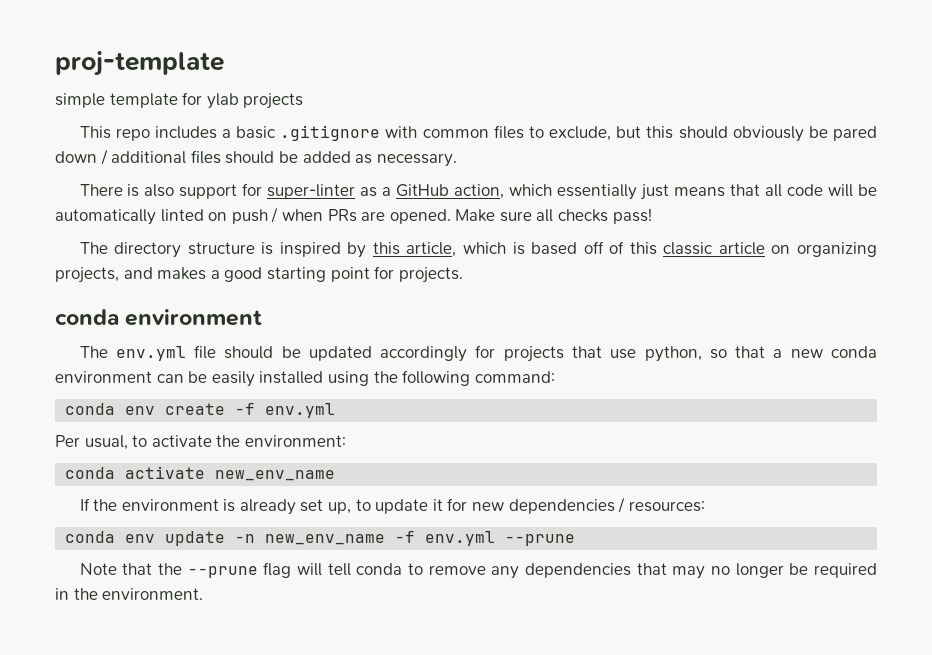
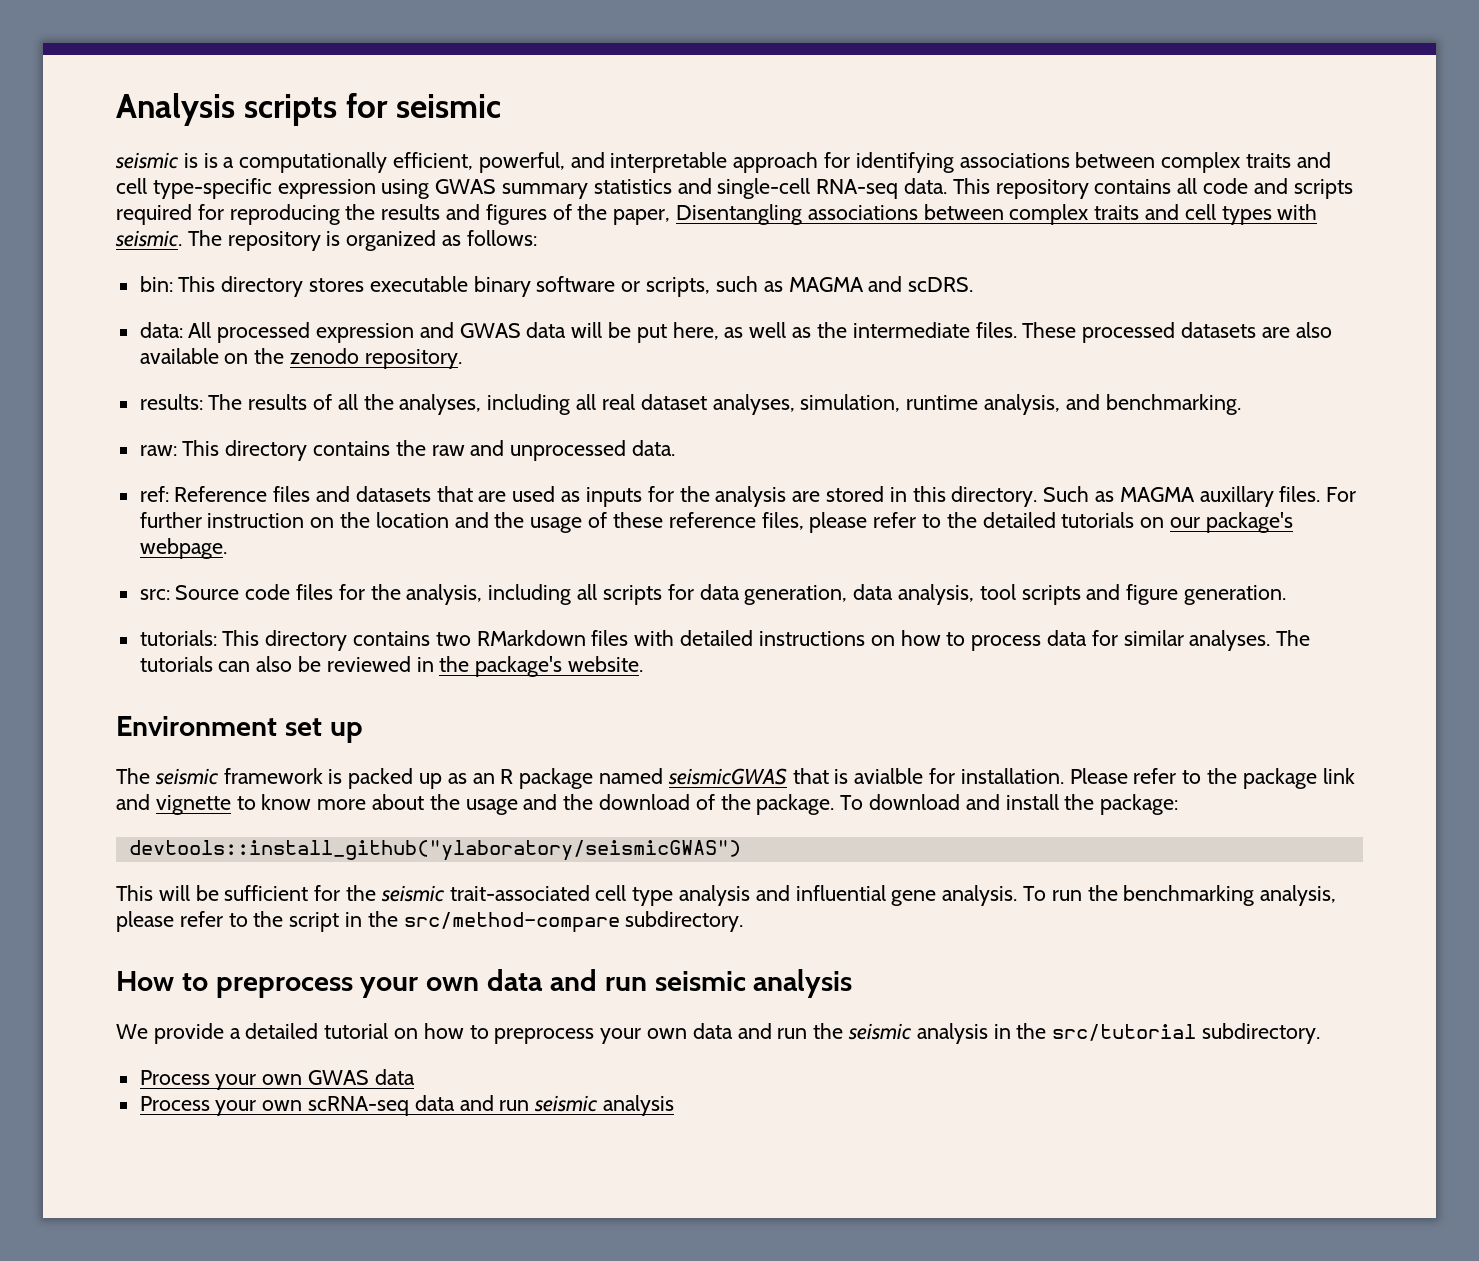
- proj-template
- simple template for ylab projects
- This repo includes a basic .gitignore with common files to exclude, but this should obviously be pared down / additional files should be added as necessary.
- There is also support for super-linter as a GitHub action, which essentially just means that all code will be automatically linted on push / when PRs are opened. Make sure all checks pass!
- The directory structure is inspired by this article, which is based off of this classic article on organizing projects, and makes a good starting point for projects.
- conda environment
- The env.yml file should be updated accordingly for projects that use python, so that a new conda environment can be easily installed using the following command:
- conda env create -f env.yml
- Per usual, to activate the environment:
- conda activate new_env_name
- If the environment is already set up, to update it for new dependencies / resources:
- conda env update -n new_env_name -f env.yml --prune
- Note that the --prune flag will tell conda to remove any dependencies that may no longer be required in the environment.
+ Analysis scripts for seismic
+ seismic is is a computationally efficient, powerful, and interpretable approach for identifying associations between complex traits and cell type-specific expression using GWAS summary statistics and single-cell RNA-seq data. This repository contains all code and scripts required for reproducing the results and figures of the paper, Disentangling associations between complex traits and cell types with seismic. The repository is organized as follows:
+ bin: This directory stores executable binary software or scripts, such as MAGMA and scDRS.
+ data: All processed expression and GWAS data will be put here, as well as the intermediate files. These processed datasets are also available on the zenodo repository.
+ results: The results of all the analyses, including all real dataset analyses, simulation, runtime analysis, and benchmarking.
+ raw: This directory contains the raw and unprocessed data.
+ ref: Reference files and datasets that are used as inputs for the analysis are stored in this directory. Such as MAGMA auxillary files. For further instruction on the location and the usage of these reference files, please refer to the detailed tutorials on our package's webpage.
+ src: Source code files for the analysis, including all scripts for data generation, data analysis, tool scripts and figure generation.
+ tutorials: This directory contains two RMarkdown files with detailed instructions on how to process data for similar analyses. The tutorials can also be reviewed in the package's website.
+ Environment set up
+ The seismic framework is packed up as an R package named seismicGWAS that is avialble for installation. Please refer to the package link and vignette to know more about the usage and the download of the package. To download and install the package:
+ devtools::install_github("ylaboratory/seismicGWAS")
+ This will be sufficient for the seismic trait-associated cell type analysis and influential gene analysis. To run the benchmarking analysis, please refer to the script in the src/method-compare subdirectory.
+ How to preprocess your own data and run seismic analysis
+ We provide a detailed tutorial on how to preprocess your own data and run the seismic analysis in the src/tutorial subdirectory.
+ Process your own GWAS data
+ Process your own scRNA-seq data and run seismic analysis

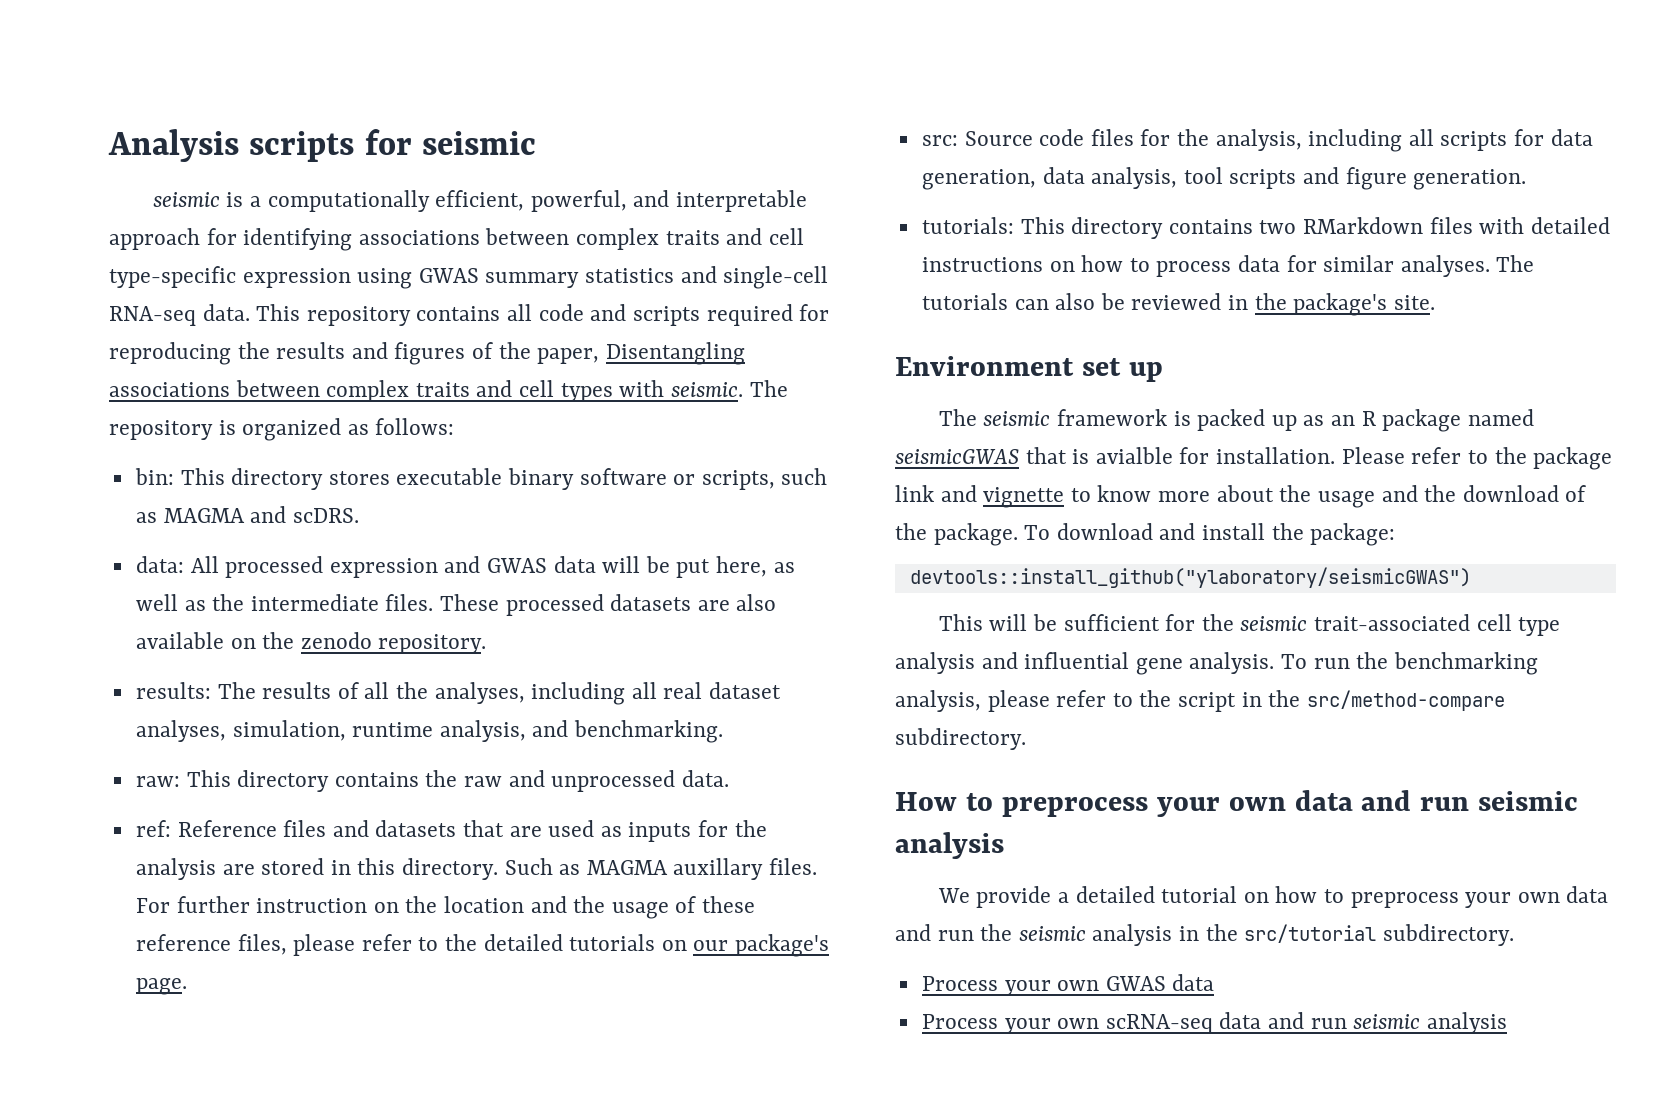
- seismic is is a computationally efficient, powerful, and interpretable approach for identifying associations between complex traits and cell type-specific expression using GWAS summary statistics and single-cell RNA-seq data.
+ seismic is a computationally efficient, powerful, and interpretable approach for identifying associations between complex traits and cell type-specific expression using GWAS summary statistics and single-cell RNA-seq data.
- For further instruction on the location and the usage of these reference files, please refer to the detailed tutorials on our package's webpage.
+ For further instruction on the location and the usage of these reference files, please refer to the detailed tutorials on our package's page.
- The tutorials can also be reviewed in the package's website.
+ The tutorials can also be reviewed in the package's site.

